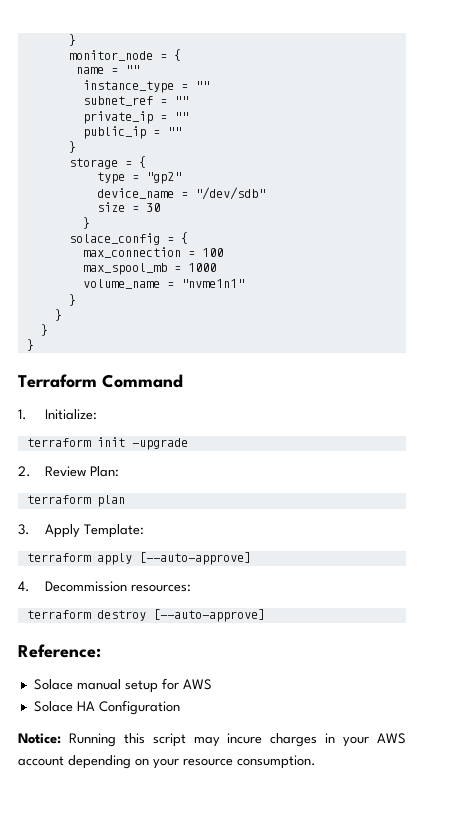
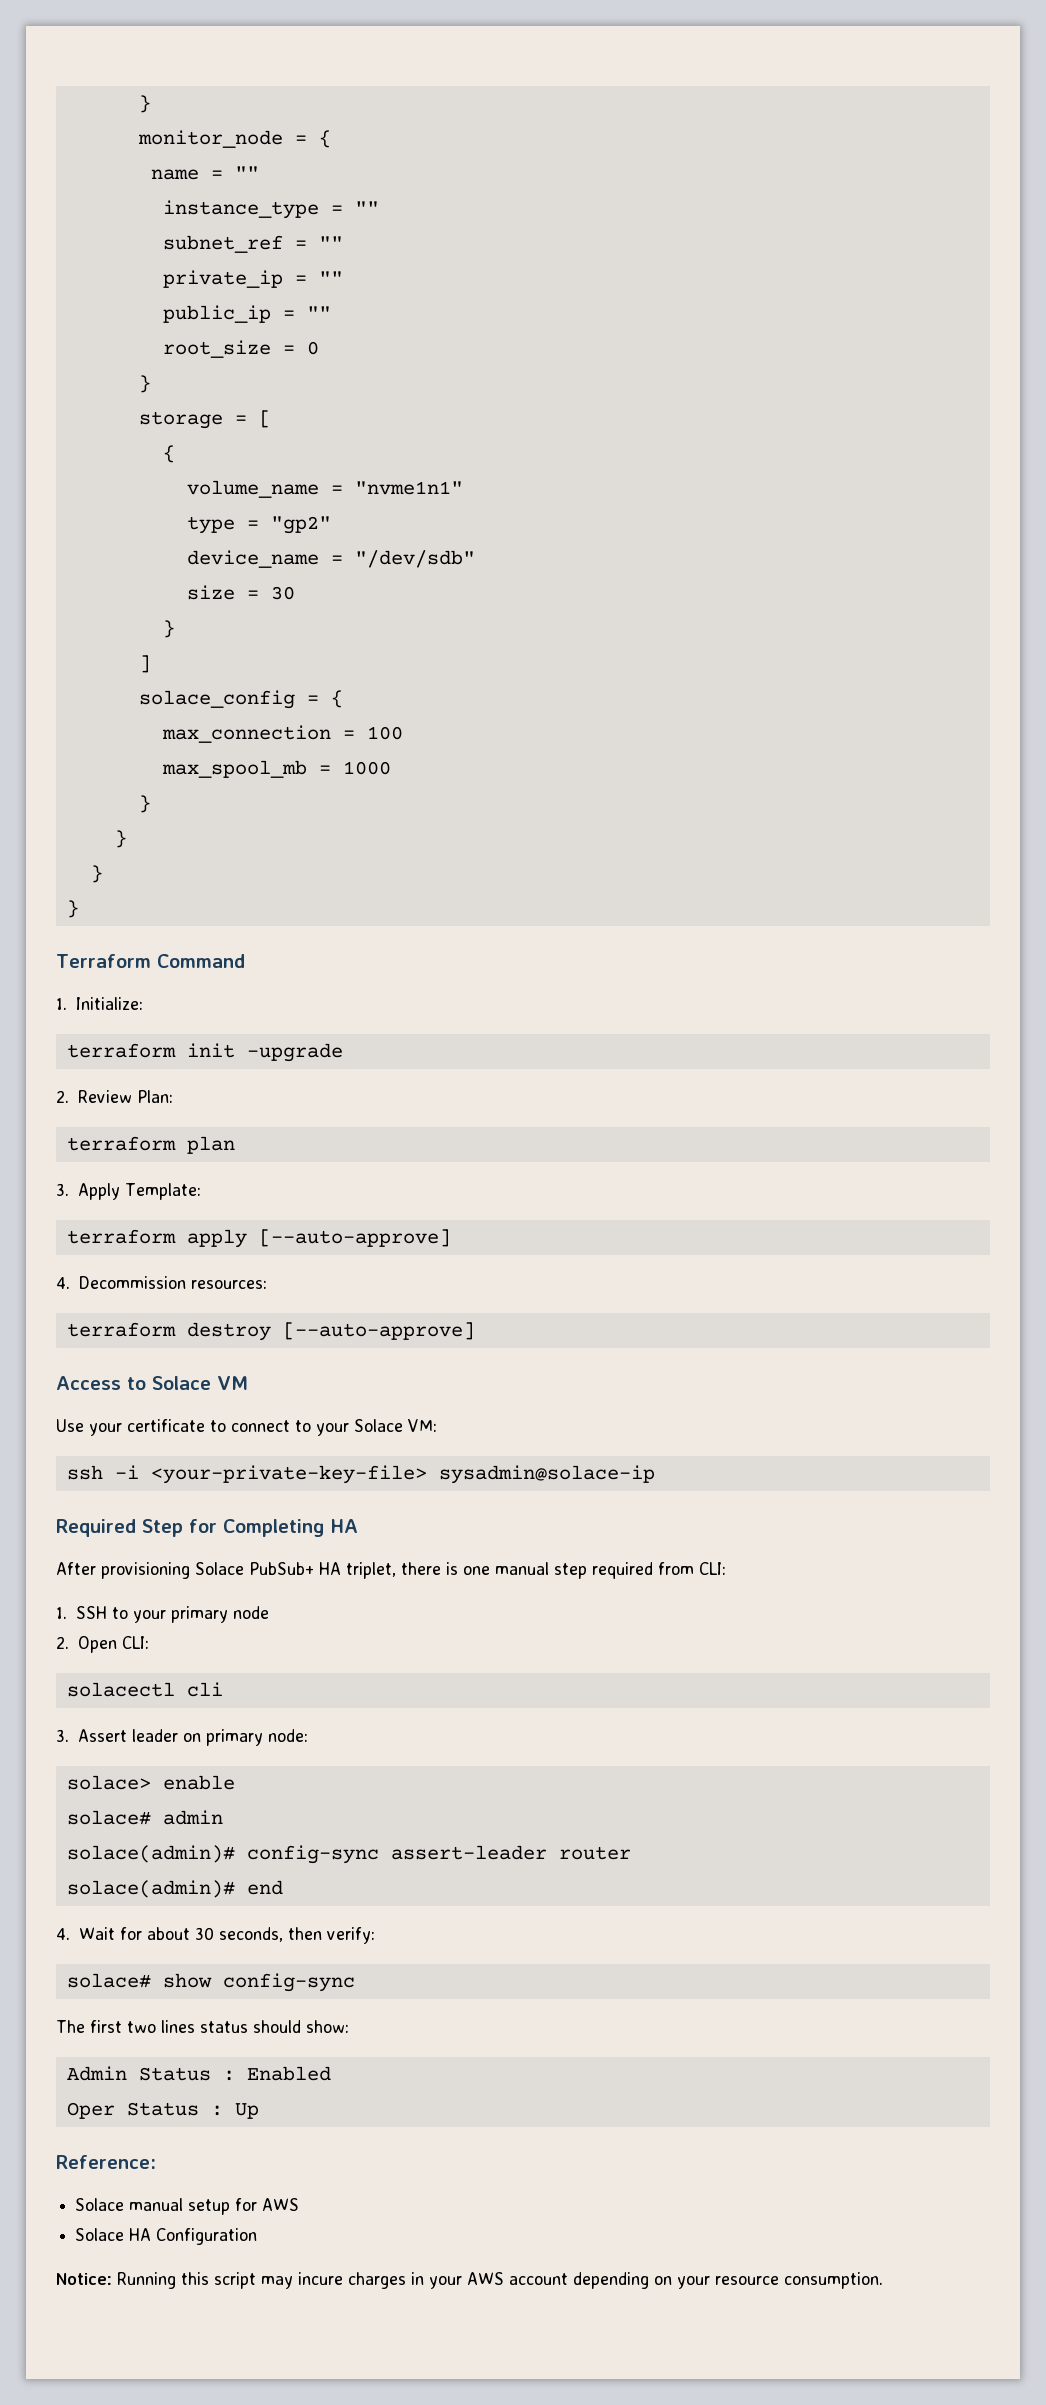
+ root_size = 0
- storage = {
+ storage = [
+ {
+ volume_name = "nvme1n1"
+ ]
- volume_name = "nvme1n1"
+ Access to Solace VM
+ Use your certificate to connect to your Solace VM:
+ ssh -i <your-private-key-file> sysadmin@solace-ip
+ Required Step for Completing HA
+ After provisioning Solace PubSub+ HA triplet, there is one manual step required from CLI:
+ 1. SSH to your primary node
+ 2. Open CLI:
+ solacectl cli
+ 3. Assert leader on primary node:
+ solace> enable
+ solace# admin
+ solace(admin)# config-sync assert-leader router
+ solace(admin)# end
+ 4. Wait for about 30 seconds, then verify:
+ solace# show config-sync
+ The first two lines status should show:
+ Admin Status : Enabled
+ Oper Status : Up

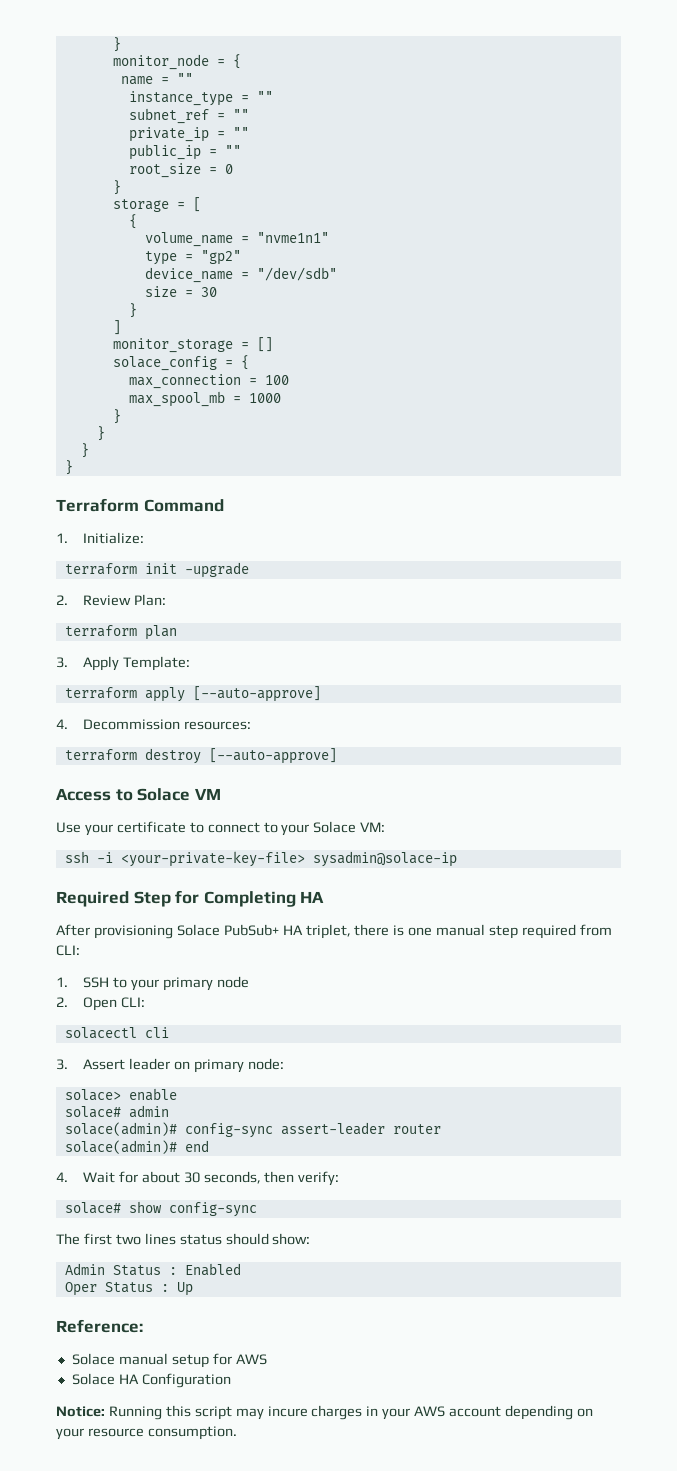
+ monitor_storage = []

